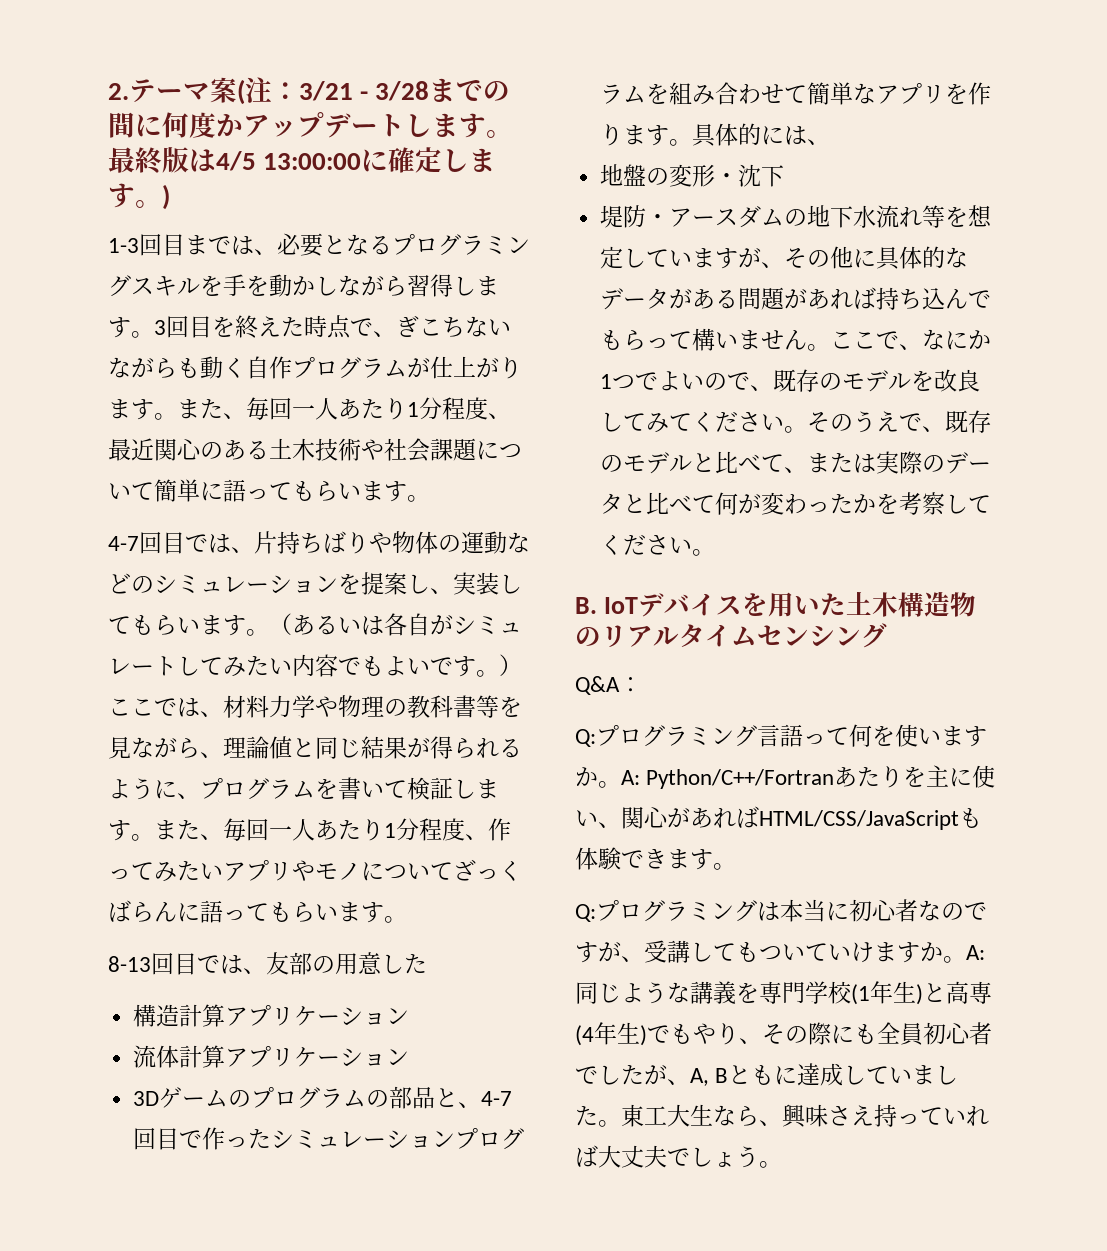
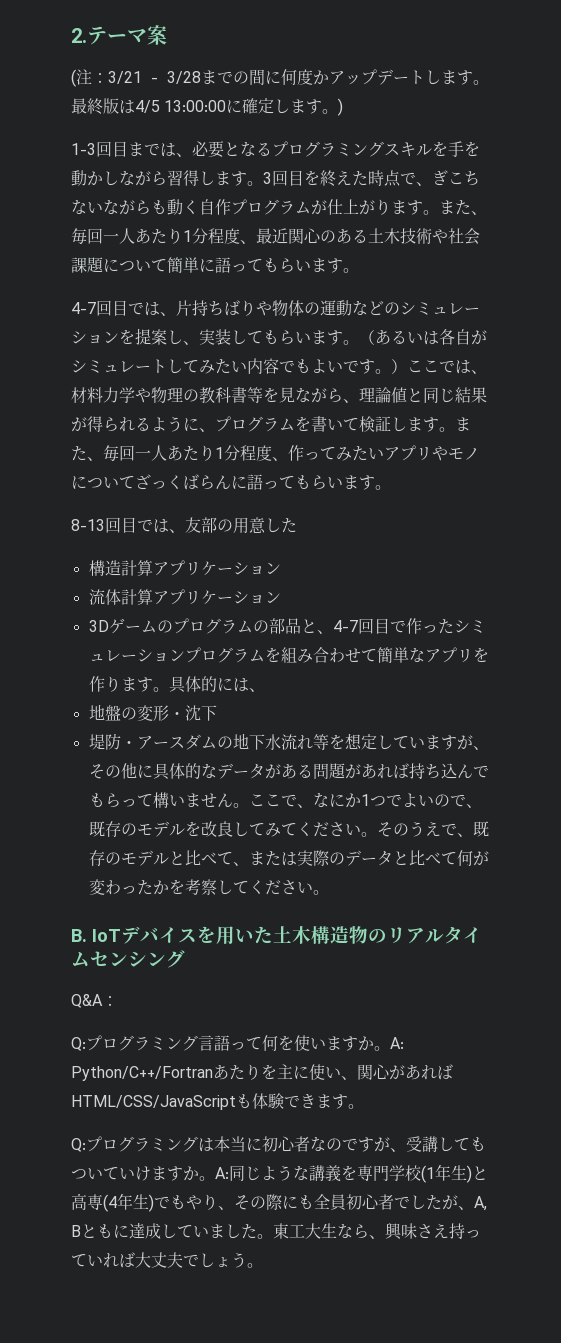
- 2.テーマ案(注：3/21 - 3/28までの間に何度かアップデートします。
+ 2.テーマ案
+ (注：3/21 - 3/28までの間に何度かアップデートします。

